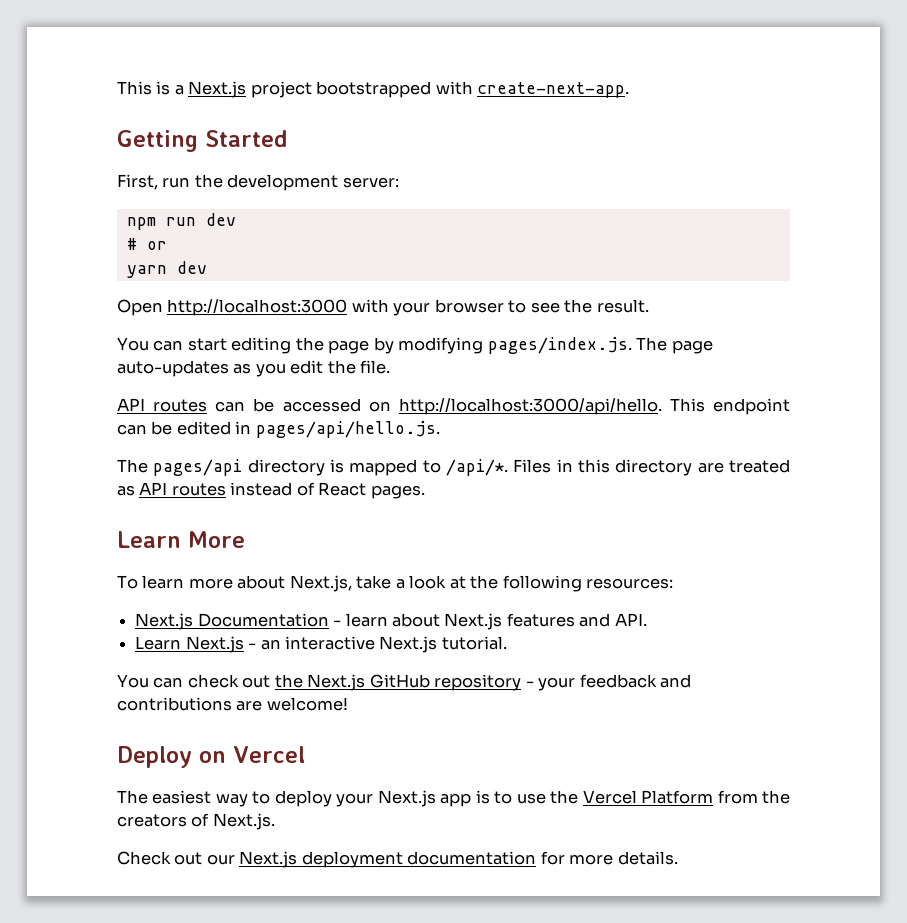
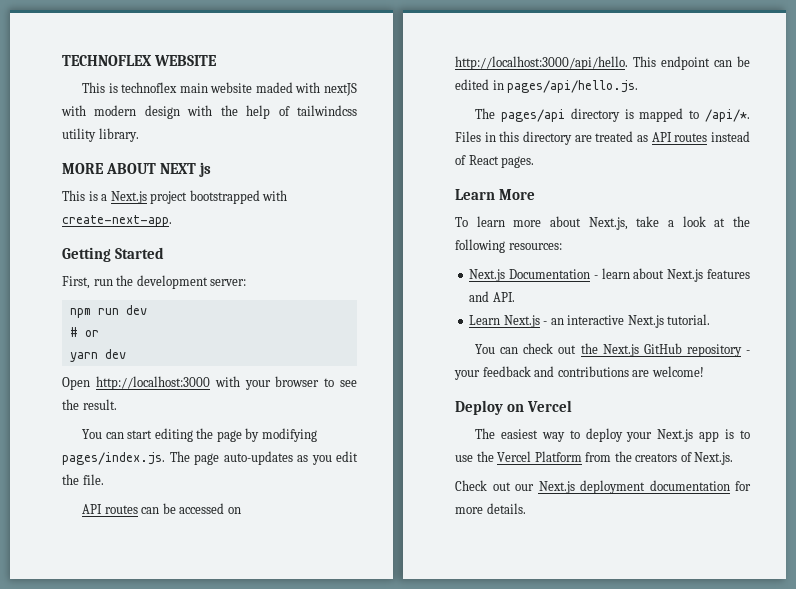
+ TECHNOFLEX WEBSITE
+ This is technoflex main website maded with nextJS with modern design with the help of tailwindcss utility library.
+ MORE ABOUT NEXT js

